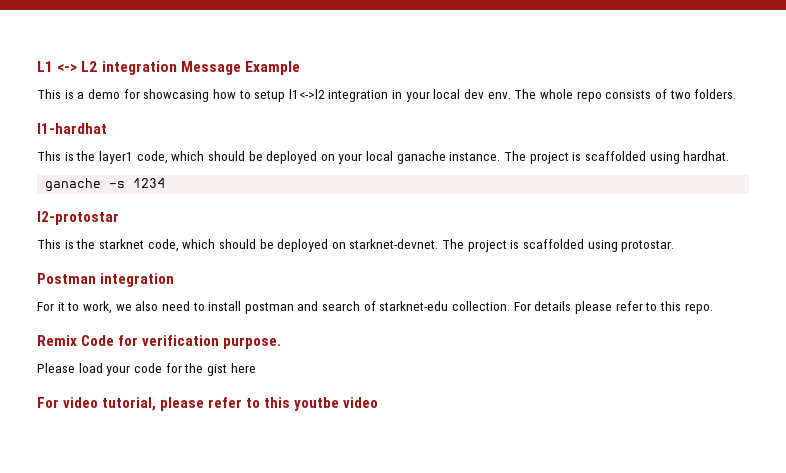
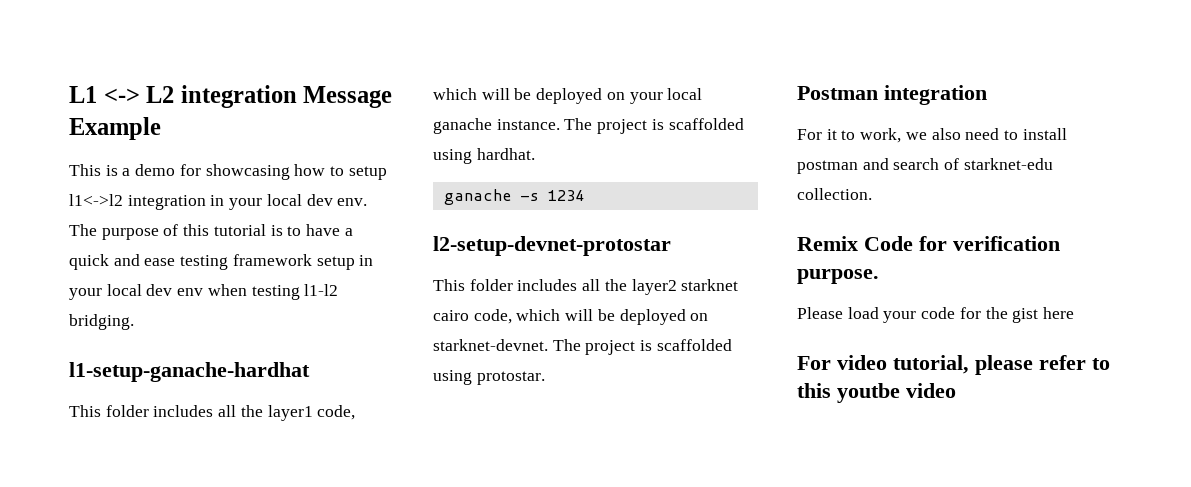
- The whole repo consists of two folders.
- l1-hardhat
- This is the layer1 code, which should be deployed on your local ganache instance.
+ The purpose of this tutorial is to have a quick and ease testing framework setup in your local dev env when testing l1-l2 bridging.
+ l1-setup-ganache-hardhat
+ This folder includes all the layer1 code, which will be deployed on your local ganache instance.
- l2-protostar
- This is the starknet code, which should be deployed on starknet-devnet.
+ l2-setup-devnet-protostar
+ This folder includes all the layer2 starknet cairo code, which will be deployed on starknet-devnet.
- For details please refer to this repo.

